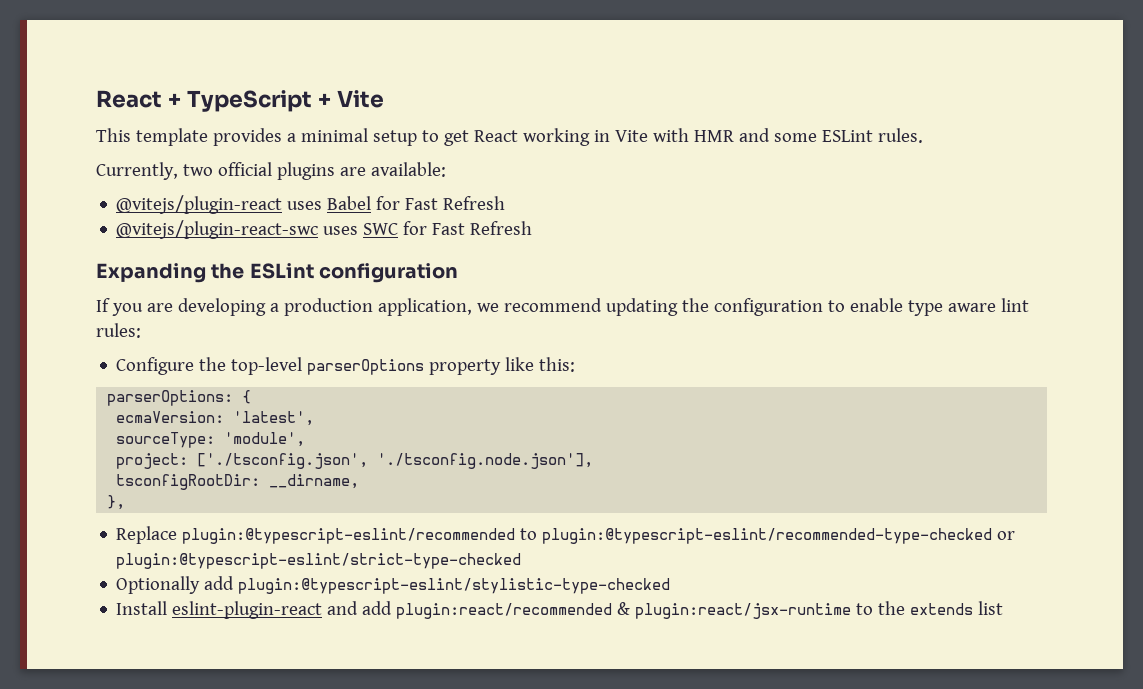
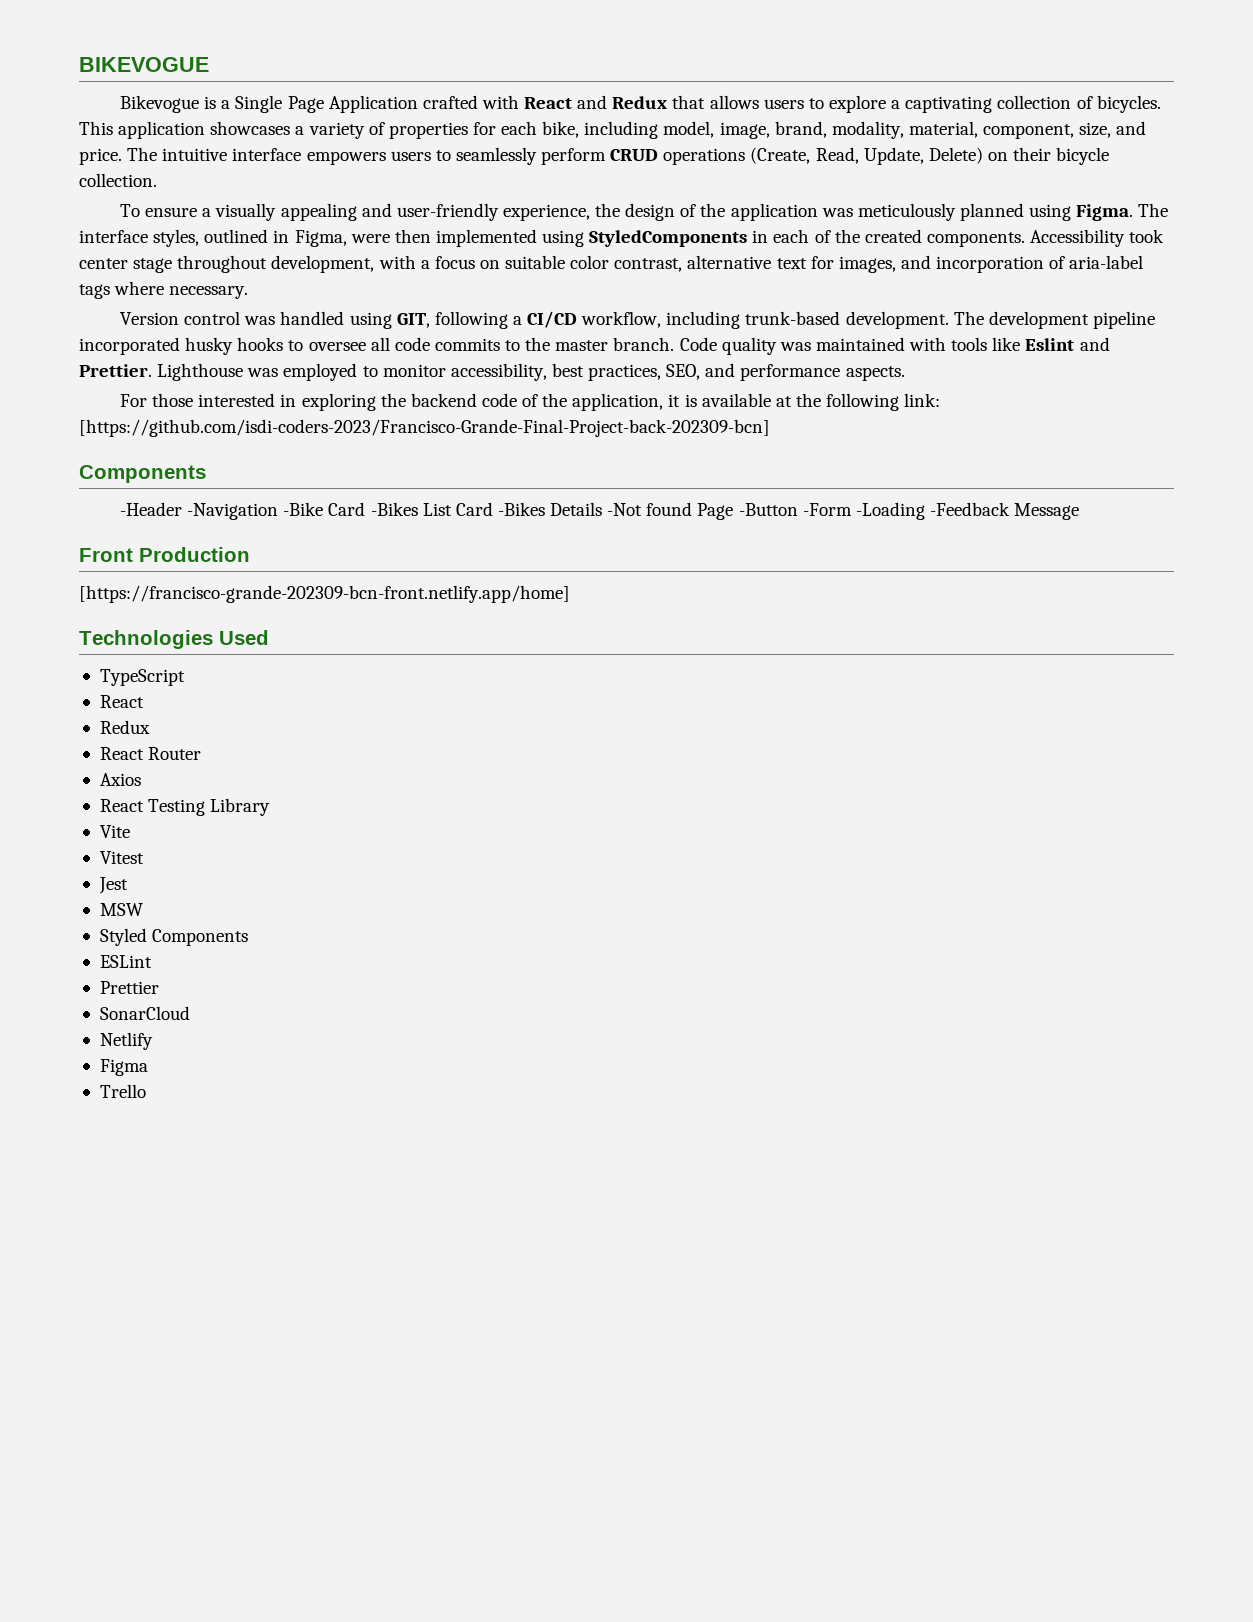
- React + TypeScript + Vite
- This template provides a minimal setup to get React working in Vite with HMR and some ESLint rules.
- Currently, two official plugins are available:
- @vitejs/plugin-react uses Babel for Fast Refresh
- @vitejs/plugin-react-swc uses SWC for Fast Refresh
- Expanding the ESLint configuration
- If you are developing a production application, we recommend updating the configuration to enable type aware lint rules:
- Configure the top-level parserOptions property like this:
- parserOptions: {
- ecmaVersion: 'latest',
- sourceType: 'module',
- project: ['./tsconfig.json', './tsconfig.node.json'],
- tsconfigRootDir: __dirname,
- },
- Replace plugin:@typescript-eslint/recommended to plugin:@typescript-eslint/recommended-type-checked or plugin:@typescript-eslint/strict-type-checked
- Optionally add plugin:@typescript-eslint/stylistic-type-checked
- Install eslint-plugin-react and add plugin:react/recommended & plugin:react/jsx-runtime to the extends list
+ BIKEVOGUE
+ Bikevogue is a Single Page Application crafted with React and Redux that allows users to explore a captivating collection of bicycles. This application showcases a variety of properties for each bike, including model, image, brand, modality, material, component, size, and price. The intuitive interface empowers users to seamlessly perform CRUD operations (Create, Read, Update, Delete) on their bicycle collection.
+ To ensure a visually appealing and user-friendly experience, the design of the application was meticulously planned using Figma. The interface styles, outlined in Figma, were then implemented using StyledComponents in each of the created components. Accessibility took center stage throughout development, with a focus on suitable color contrast, alternative text for images, and incorporation of aria-label tags where necessary.
+ Version control was handled using GIT, following a CI/CD workflow, including trunk-based development. The development pipeline incorporated husky hooks to oversee all code commits to the master branch. Code quality was maintained with tools like Eslint and Prettier. Lighthouse was employed to monitor accessibility, best practices, SEO, and performance aspects.
+ For those interested in exploring the backend code of the application, it is available at the following link: [https://github.com/isdi-coders-2023/Francisco-Grande-Final-Project-back-202309-bcn]
+ Components
+ -Header -Navigation -Bike Card -Bikes List Card -Bikes Details -Not found Page -Button -Form -Loading -Feedback Message
+ Front Production
+ [https://francisco-grande-202309-bcn-front.netlify.app/home]
+ Technologies Used
+ TypeScript
+ React
+ Redux
+ React Router
+ Axios
+ React Testing Library
+ Vite
+ Vitest
+ Jest
+ MSW
+ Styled Components
+ ESLint
+ Prettier
+ SonarCloud
+ Netlify
+ Figma
+ Trello

